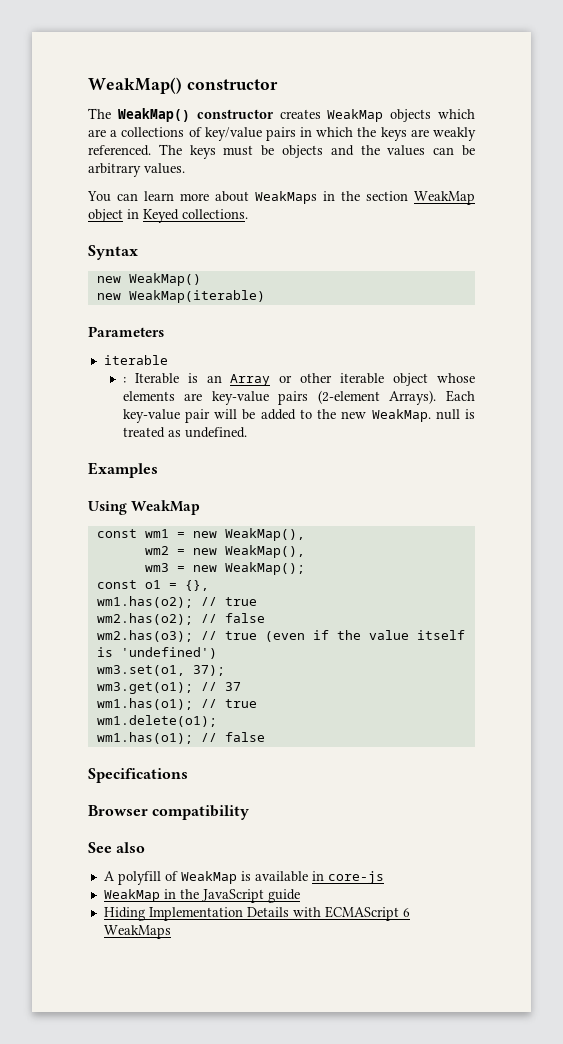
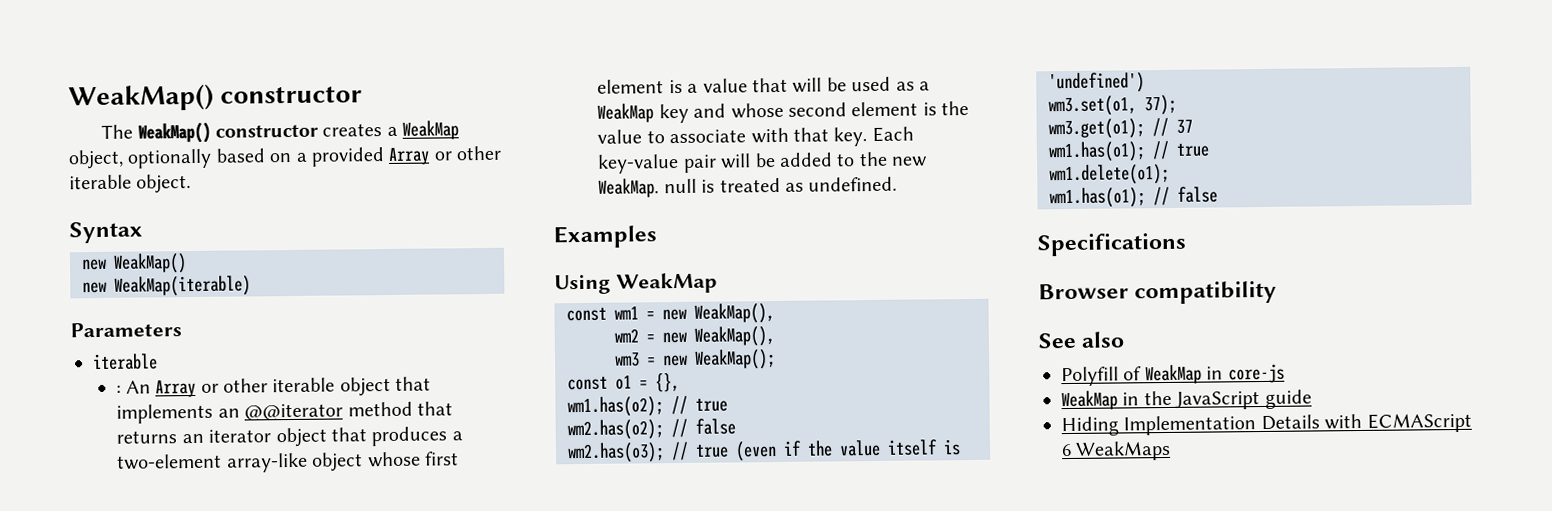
- The WeakMap() constructor creates WeakMap objects which are a collections of key/value pairs in which the keys are weakly referenced. The keys must be objects and the values can be arbitrary values.
- You can learn more about WeakMaps in the section WeakMap object in Keyed collections.
+ The WeakMap() constructor creates a WeakMap object, optionally based on a provided Array or other iterable object.
- : Iterable is an Array or other iterable object whose elements are key-value pairs (2-element Arrays).
+ : An Array or other iterable object that implements an @@iterator method that returns an iterator object that produces a two-element array-like object whose first element is a value that will be used as a WeakMap key and whose second element is the value to associate with that key.
- A polyfill of WeakMap is available in core-js
+ Polyfill of WeakMap in core-js

